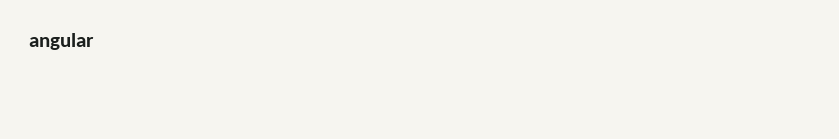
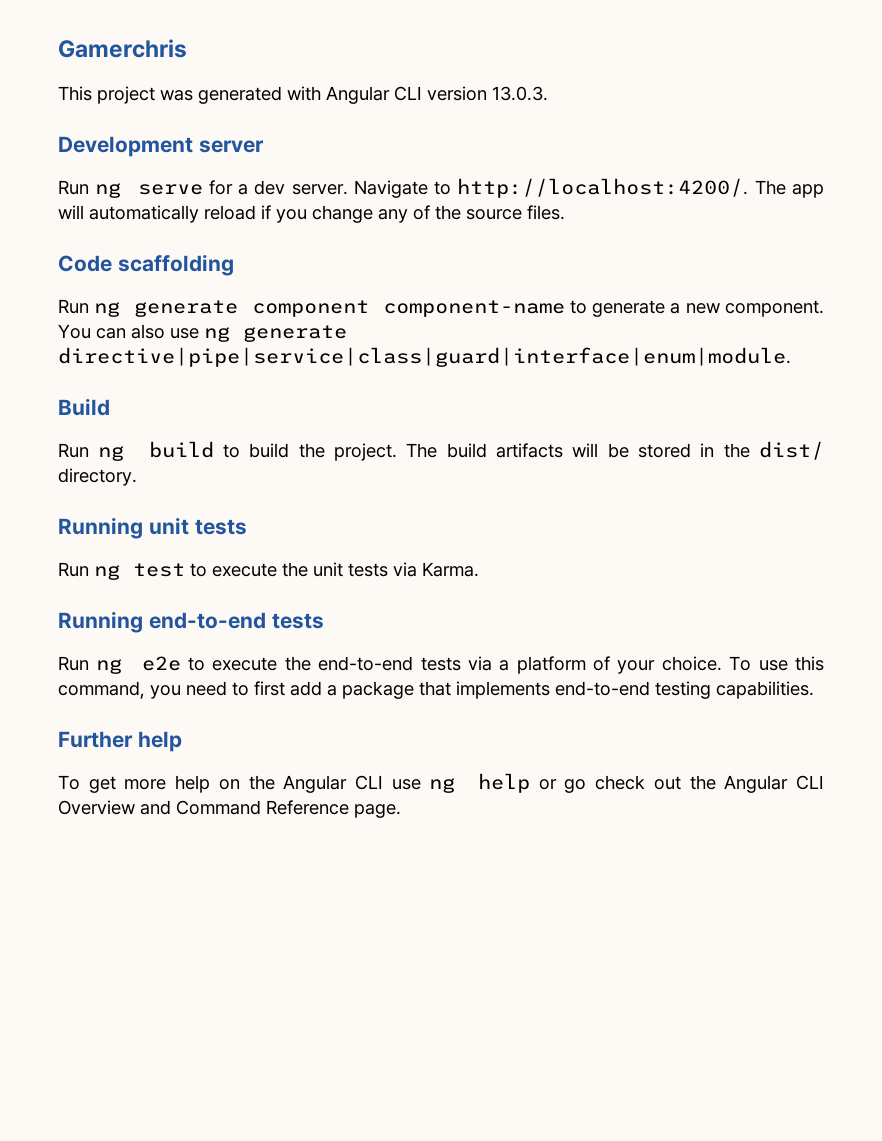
- angular
+ Gamerchris
+ This project was generated with Angular CLI version 13.0.3.
+ Development server
+ Run ng serve for a dev server. Navigate to http://localhost:4200/. The app will automatically reload if you change any of the source files.
+ Code scaffolding
+ Run ng generate component component-name to generate a new component. You can also use ng generate directive|pipe|service|class|guard|interface|enum|module.
+ Build
+ Run ng build to build the project. The build artifacts will be stored in the dist/ directory.
+ Running unit tests
+ Run ng test to execute the unit tests via Karma.
+ Running end-to-end tests
+ Run ng e2e to execute the end-to-end tests via a platform of your choice. To use this command, you need to first add a package that implements end-to-end testing capabilities.
+ Further help
+ To get more help on the Angular CLI use ng help or go check out the Angular CLI Overview and Command Reference page.

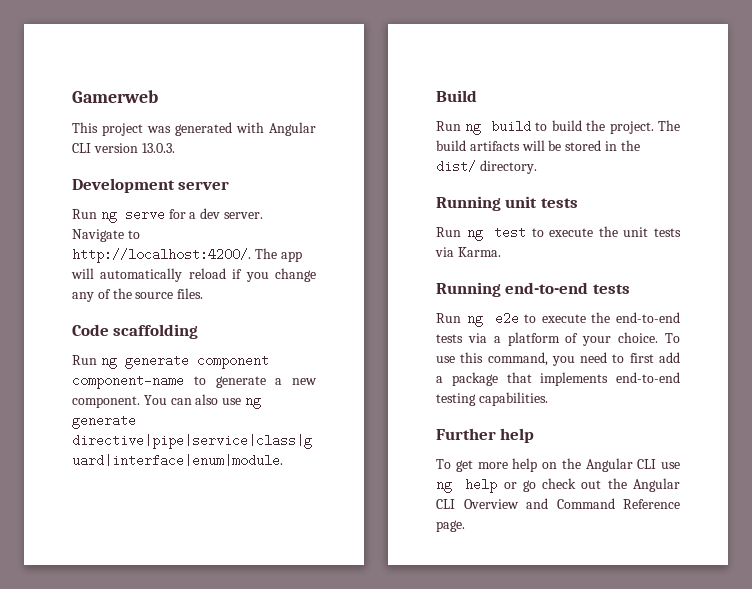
- Gamerchris
+ Gamerweb

